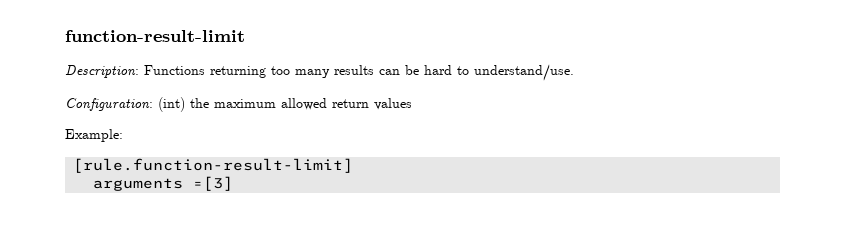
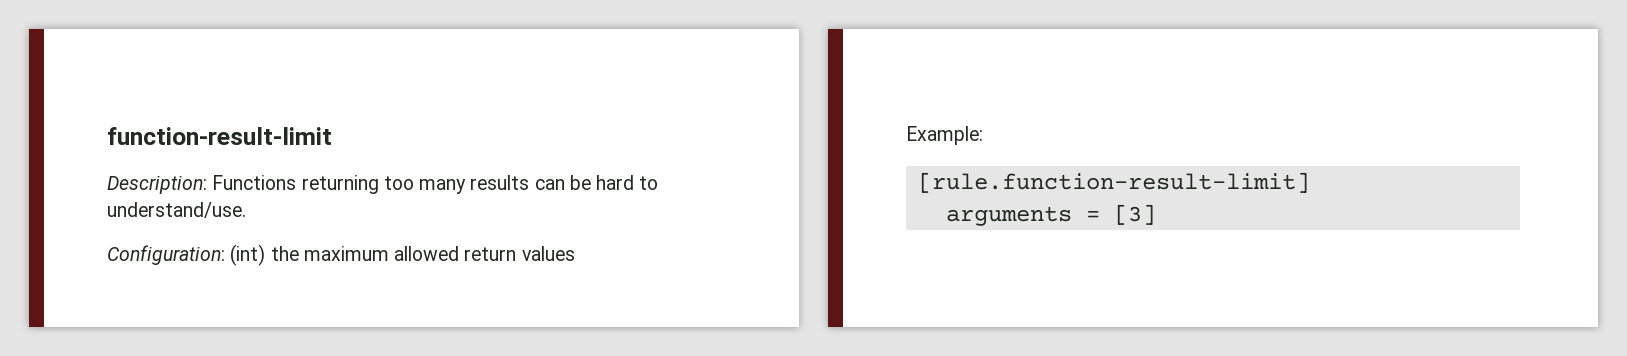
- arguments =[3]
+ arguments = [3]

